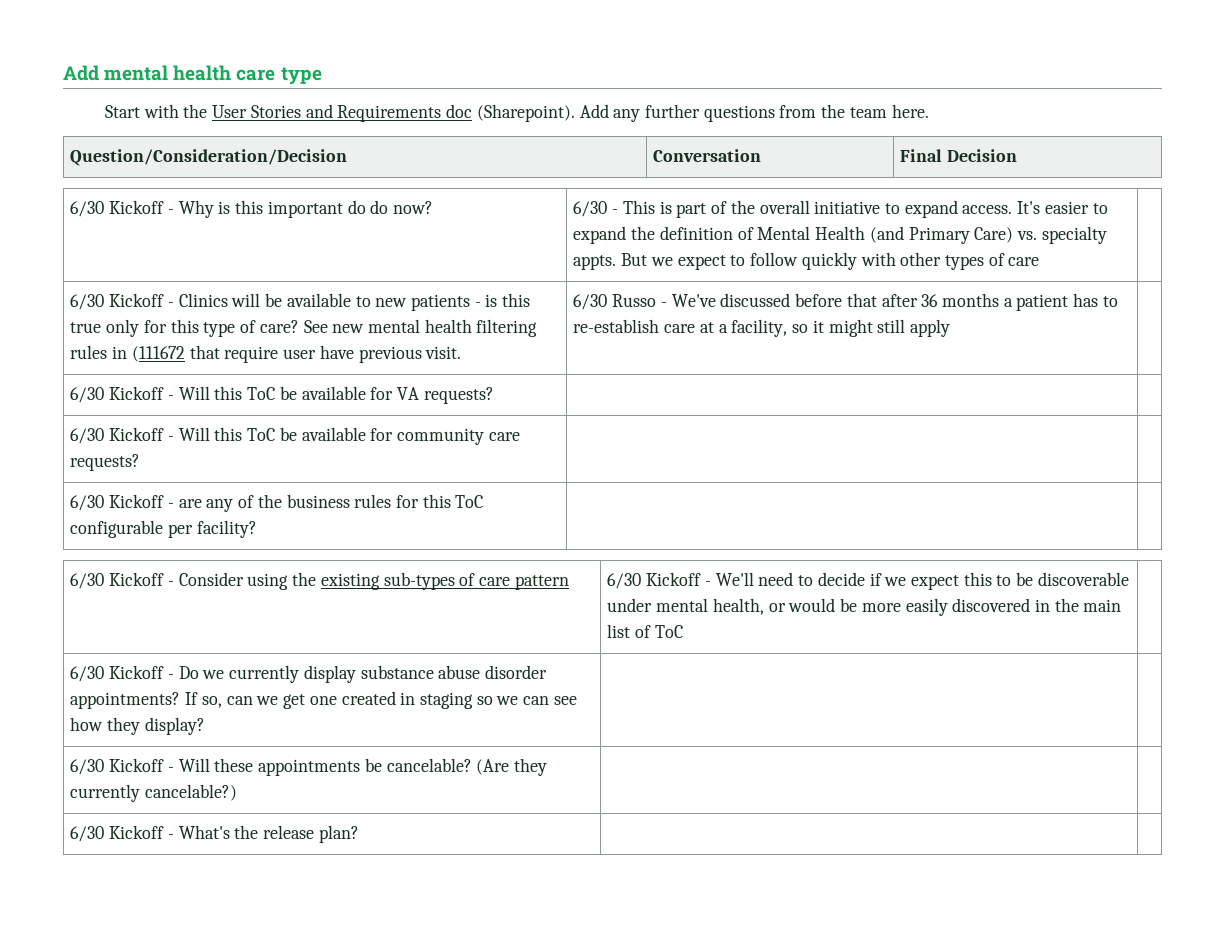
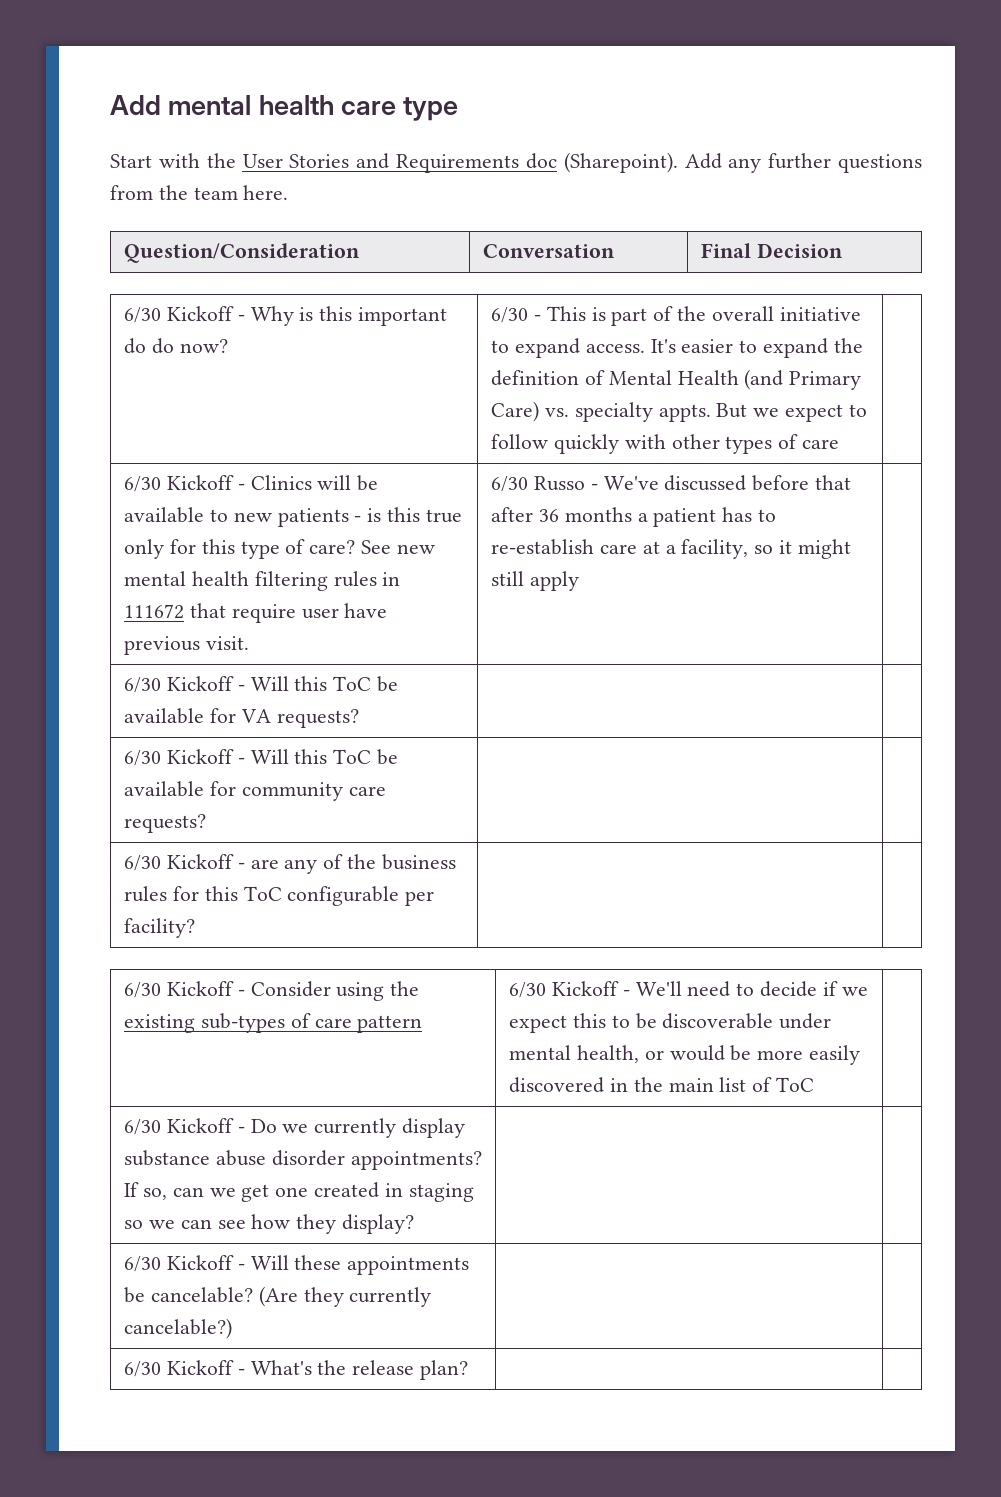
- Question/Consideration/Decision | Conversation | Final Decision
+ Question/Consideration | Conversation | Final Decision
- See new mental health filtering rules in (111672 that require user have previous visit.
+ See new mental health filtering rules in 111672 that require user have previous visit.

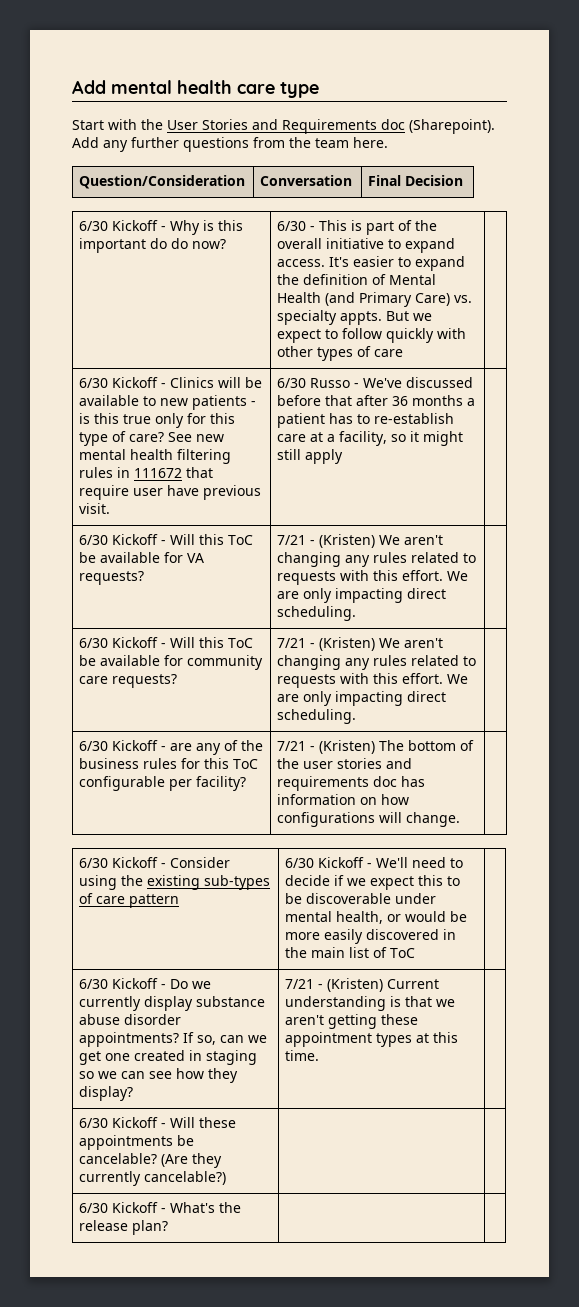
- 6/30 Kickoff - Will this ToC be available for VA requests? | |
+ 6/30 Kickoff - Will this ToC be available for VA requests? | 7/21 - (Kristen) We aren't changing any rules related to requests with this effort. We are only impacting direct scheduling. |
- 6/30 Kickoff - Will this ToC be available for community care requests? | |
+ 6/30 Kickoff - Will this ToC be available for community care requests? | 7/21 - (Kristen) We aren't changing any rules related to requests with this effort. We are only impacting direct scheduling. |
- 6/30 Kickoff - are any of the business rules for this ToC configurable per facility? | |
+ 6/30 Kickoff - are any of the business rules for this ToC configurable per facility? | 7/21 - (Kristen) The bottom of the user stories and requirements doc has information on how configurations will change. |
+ 7/21 - (Kristen) Current understanding is that we aren't getting these appointment types at this time.

